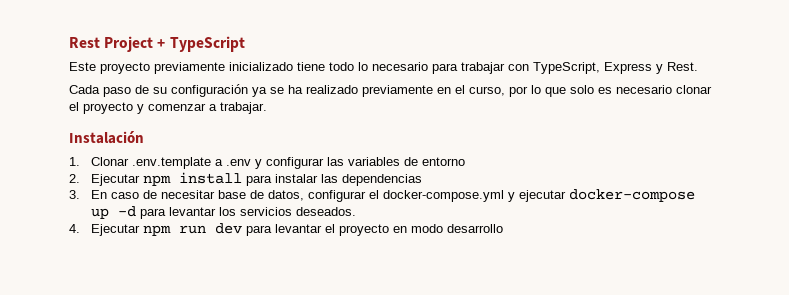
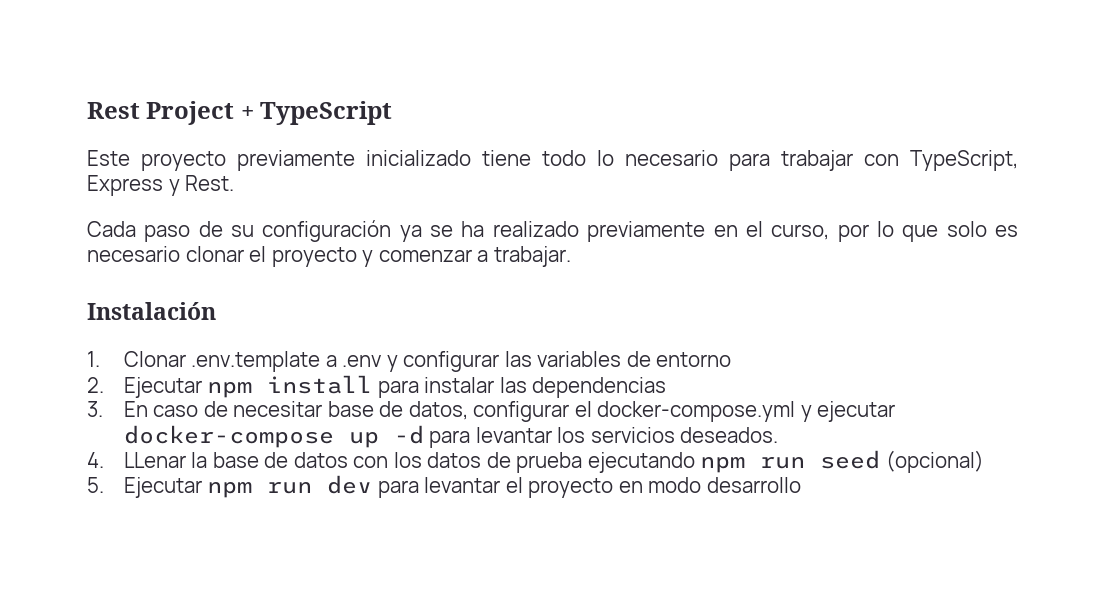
- 4. Ejecutar npm run dev para levantar el proyecto en modo desarrollo
+ 4. LLenar la base de datos con los datos de prueba ejecutando npm run seed (opcional)
+ 5. Ejecutar npm run dev para levantar el proyecto en modo desarrollo

